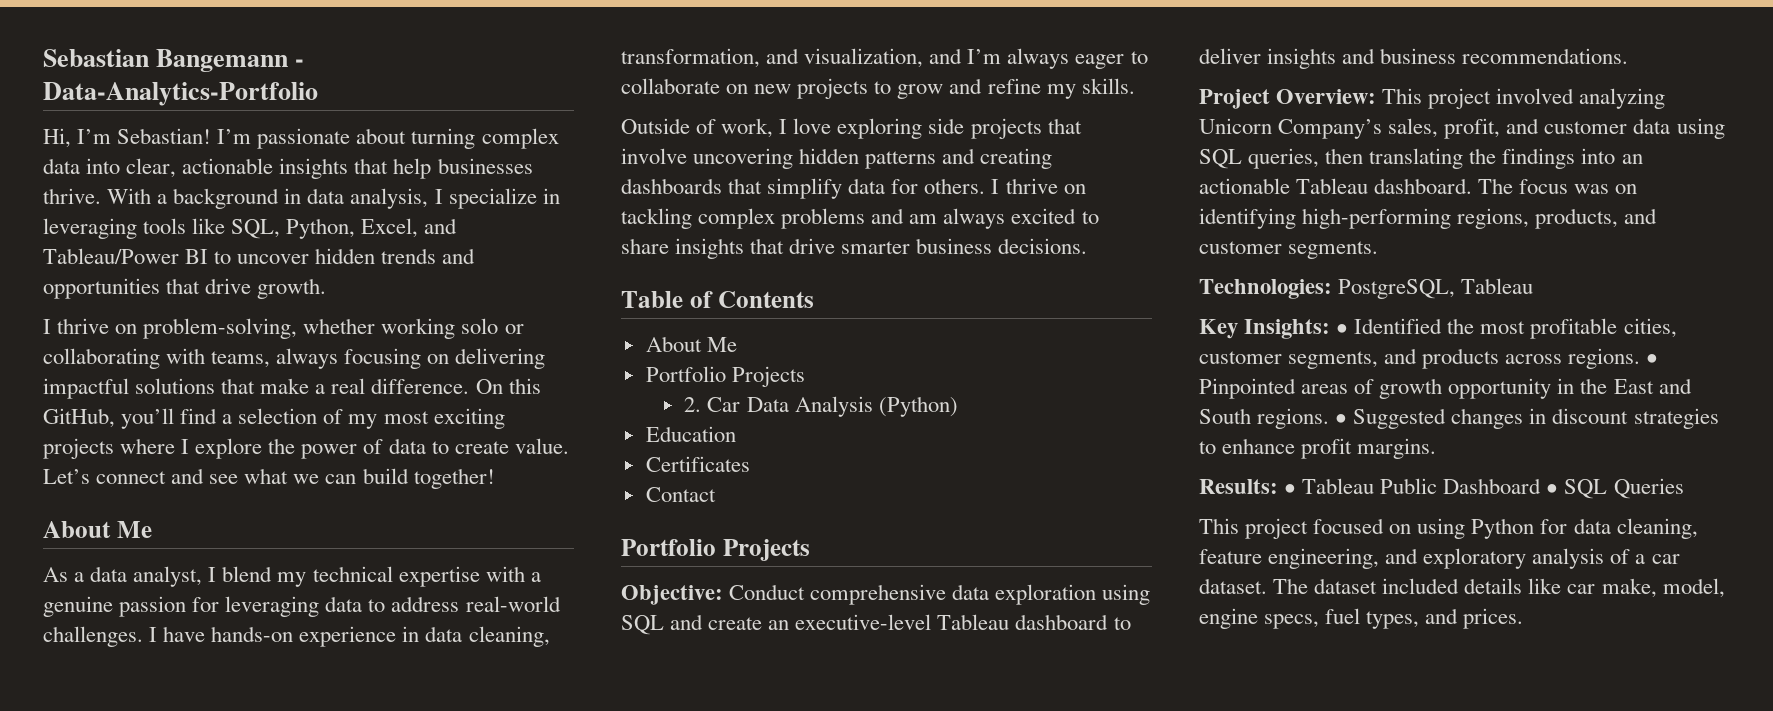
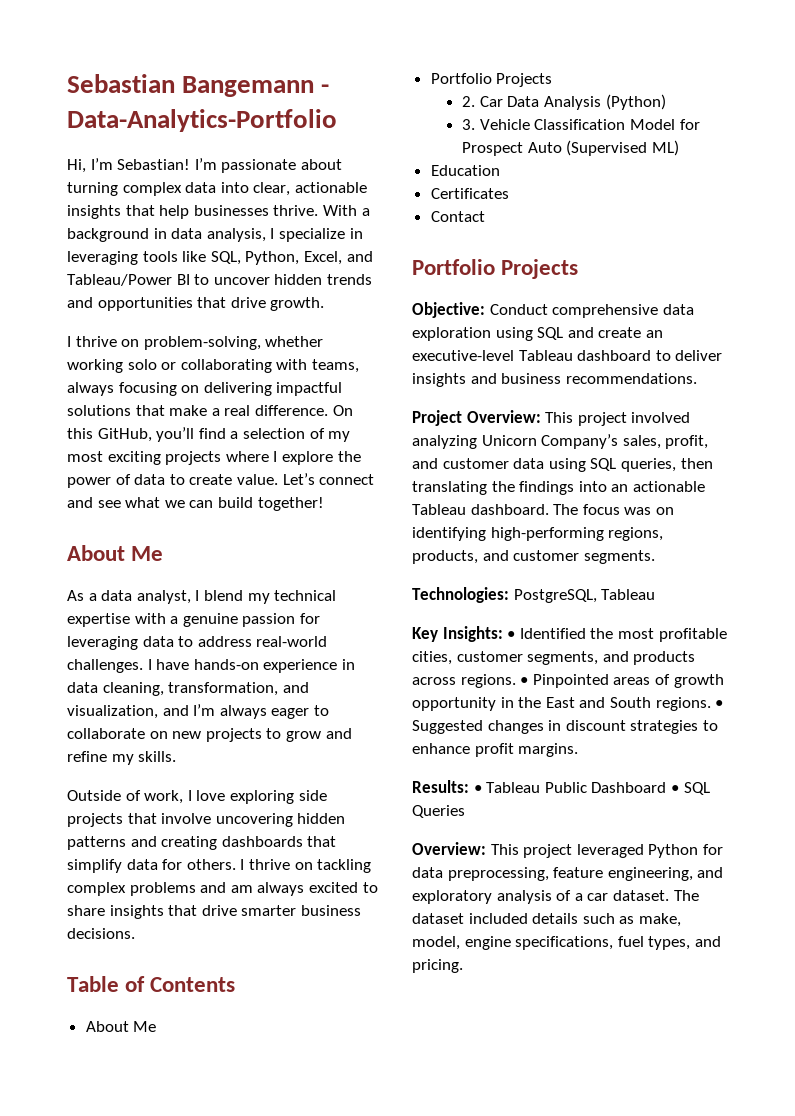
+ 3. Vehicle Classification Model for Prospect Auto (Supervised ML)
- This project focused on using Python for data cleaning, feature engineering, and exploratory analysis of a car dataset.
+ Overview: This project leveraged Python for data preprocessing, feature engineering, and exploratory analysis of a car dataset.
- The dataset included details like car make, model, engine specs, fuel types, and prices.
+ The dataset included details such as make, model, engine specifications, fuel types, and pricing.

